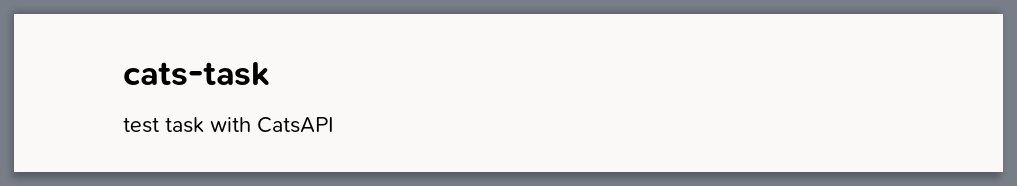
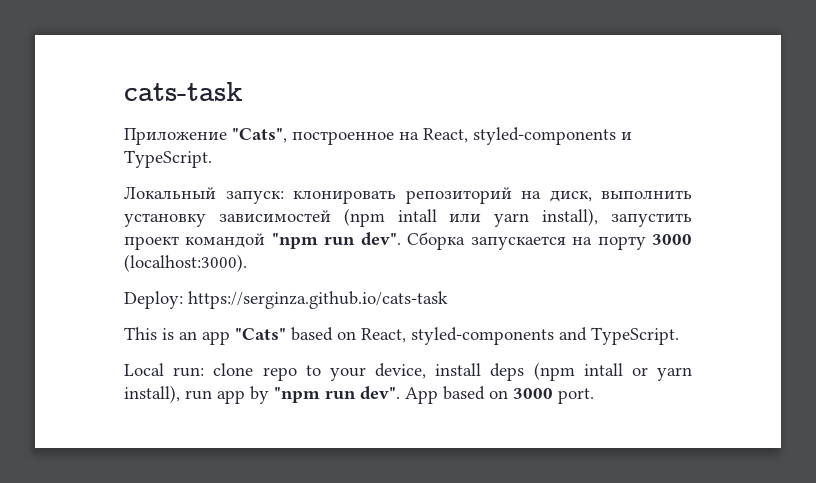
- test task with CatsAPI
+ Приложение "Cats", построенное на React, styled-components и TypeScript.
+ Локальный запуск: клонировать репозиторий на диск, выполнить установку зависимостей (npm intall или yarn install), запустить проект командой "npm run dev". Сборка запускается на порту 3000 (localhost:3000).
+ Deploy: https://serginza.github.io/cats-task
+ This is an app "Cats" based on React, styled-components and TypeScript.
+ Local run: clone repo to your device, install deps (npm intall or yarn install), run app by "npm run dev". App based on 3000 port.

